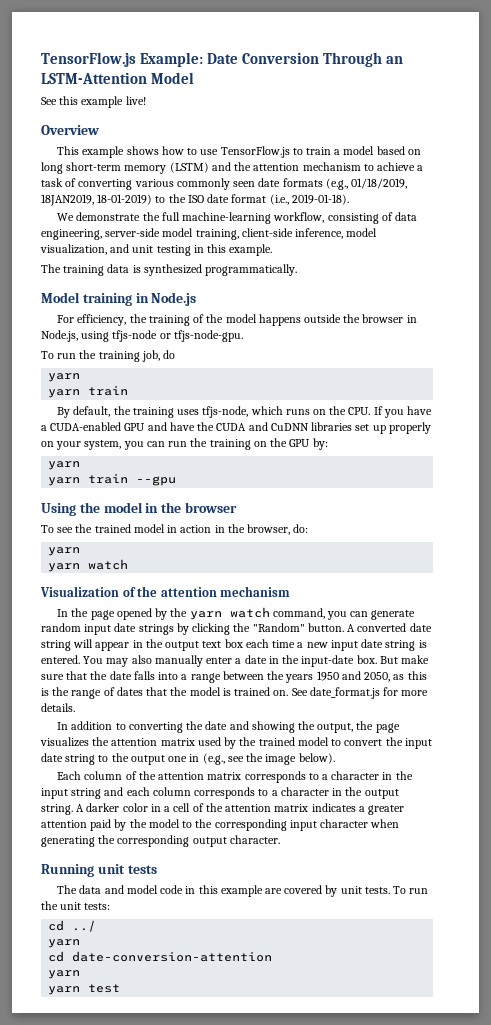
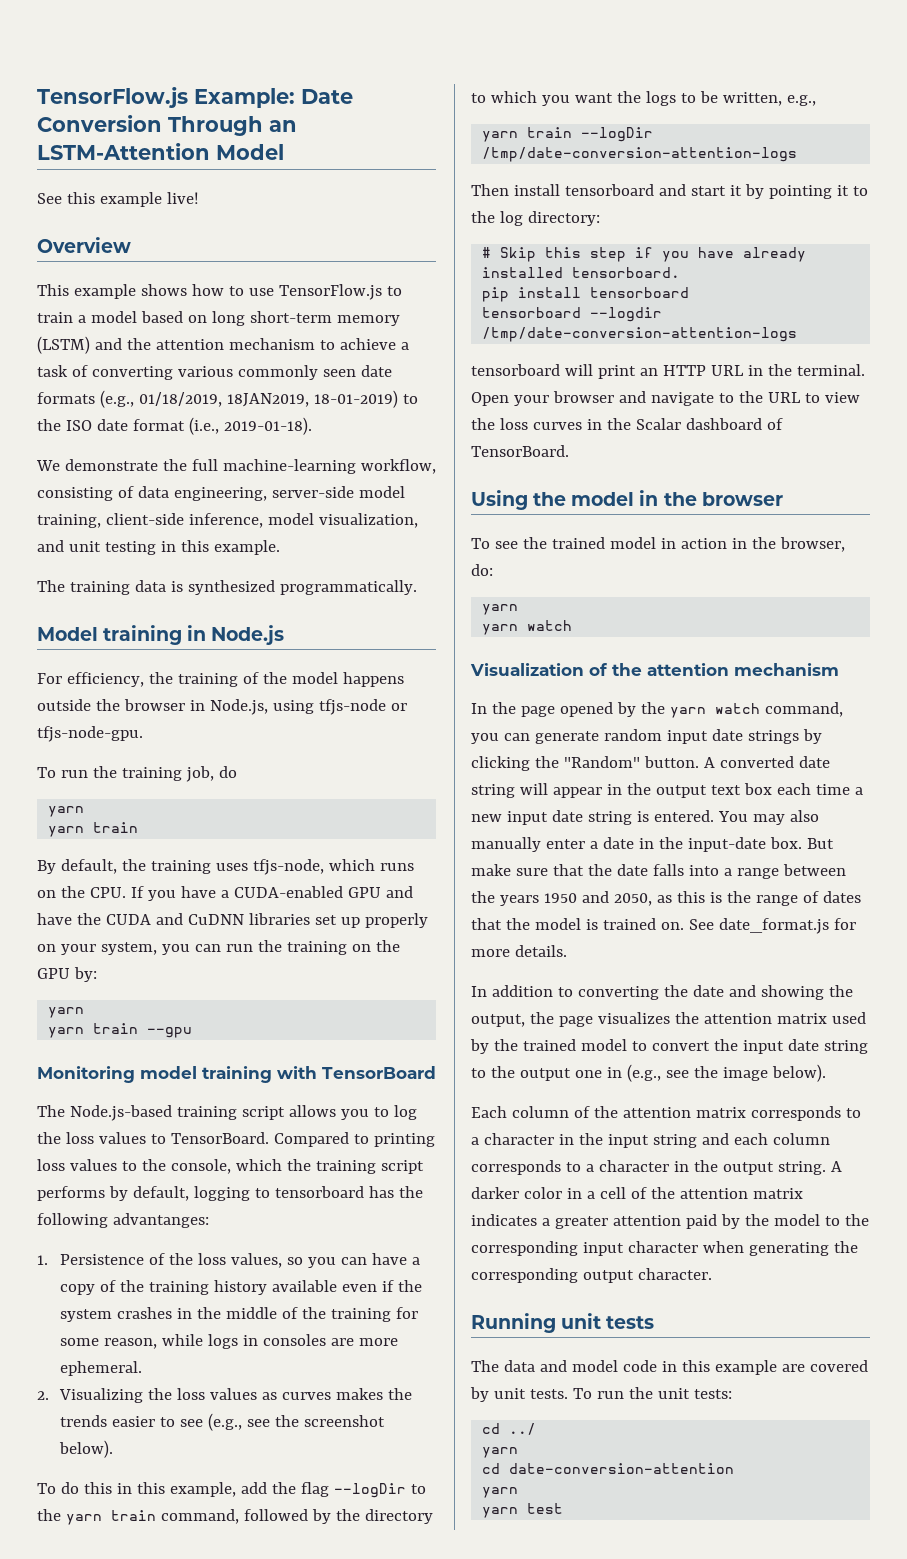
+ Monitoring model training with TensorBoard
+ The Node.js-based training script allows you to log the loss values to TensorBoard. Compared to printing loss values to the console, which the training script performs by default, logging to tensorboard has the following advantanges:
+ 1. Persistence of the loss values, so you can have a copy of the training history available even if the system crashes in the middle of the training for some reason, while logs in consoles are more ephemeral.
+ 2. Visualizing the loss values as curves makes the trends easier to see (e.g., see the screenshot below).
+ To do this in this example, add the flag --logDir to the yarn train command, followed by the directory to which you want the logs to be written, e.g.,
+ yarn train --logDir /tmp/date-conversion-attention-logs
+ Then install tensorboard and start it by pointing it to the log directory:
+ # Skip this step if you have already installed tensorboard.
+ pip install tensorboard
+ tensorboard --logdir /tmp/date-conversion-attention-logs
+ tensorboard will print an HTTP URL in the terminal. Open your browser and navigate to the URL to view the loss curves in the Scalar dashboard of TensorBoard.

